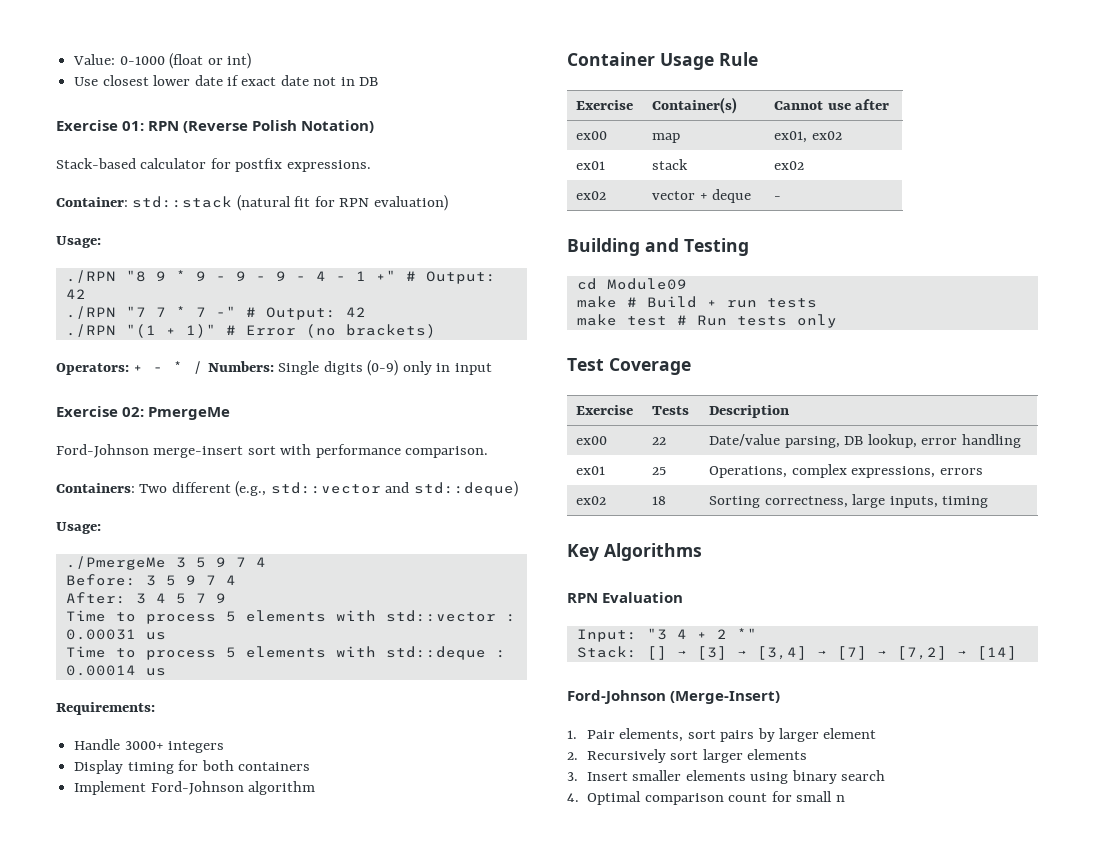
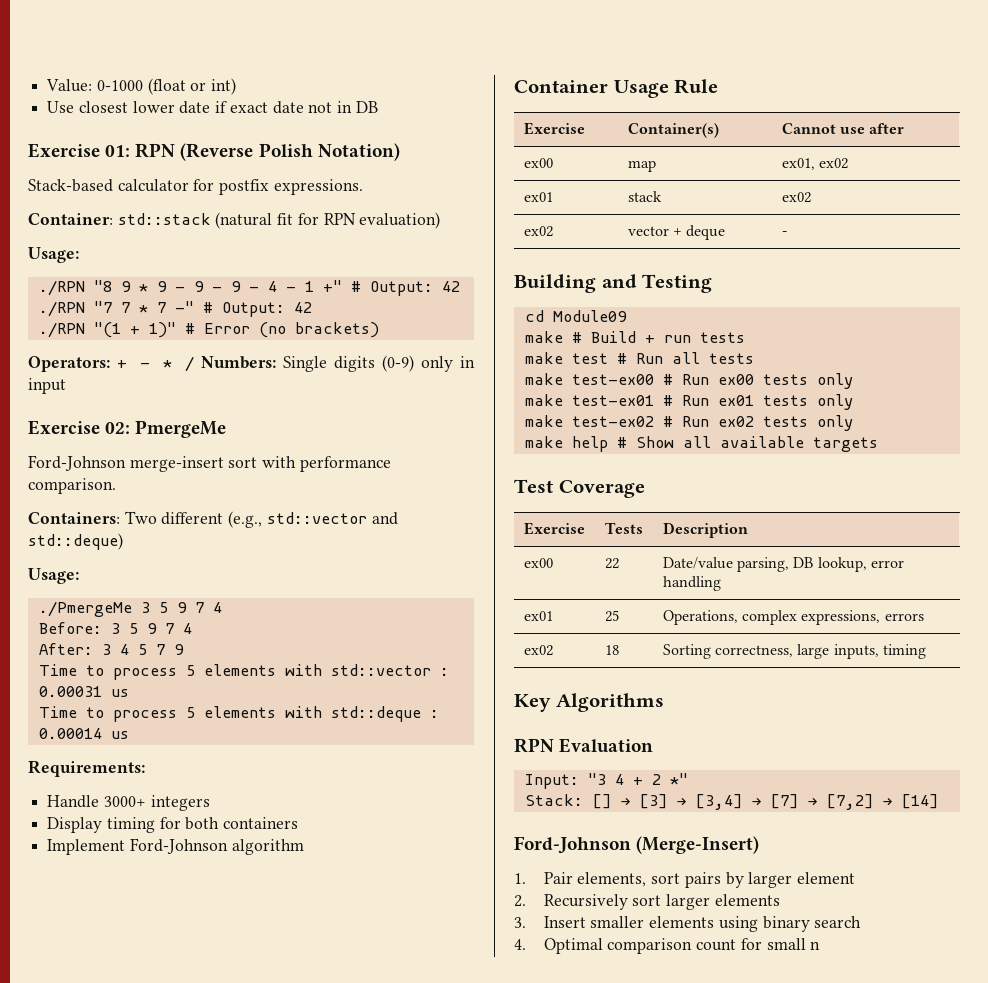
- make test # Run tests only
+ make test # Run all tests
+ make test-ex00 # Run ex00 tests only
+ make test-ex01 # Run ex01 tests only
+ make test-ex02 # Run ex02 tests only
+ make help # Show all available targets

